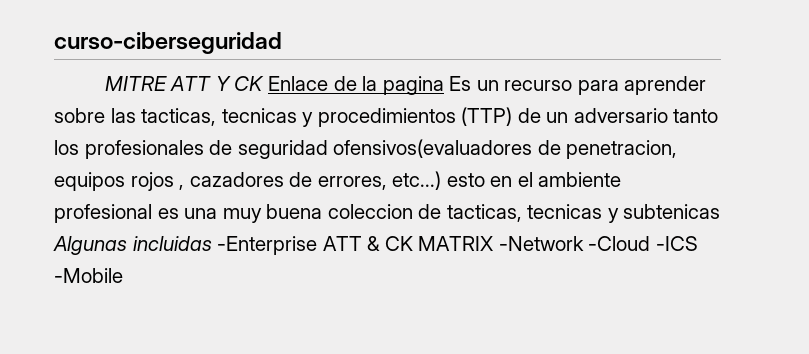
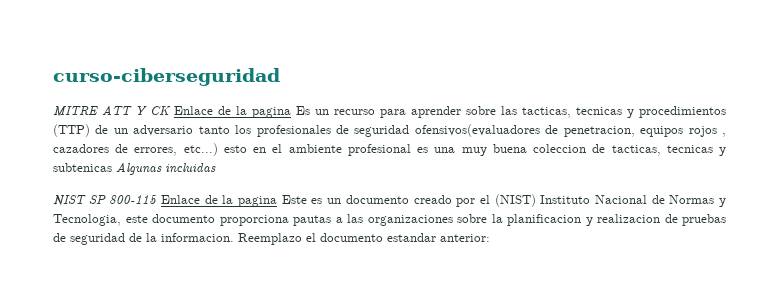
- MITRE ATT Y CK Enlace de la pagina Es un recurso para aprender sobre las tacticas, tecnicas y procedimientos (TTP) de un adversario tanto los profesionales de seguridad ofensivos(evaluadores de penetracion, equipos rojos , cazadores de errores, etc...) esto en el ambiente profesional es una muy buena coleccion de tacticas, tecnicas y subtenicas Algunas incluidas -Enterprise ATT & CK MATRIX -Network -Cloud -ICS -Mobile
+ MITRE ATT Y CK Enlace de la pagina Es un recurso para aprender sobre las tacticas, tecnicas y procedimientos (TTP) de un adversario tanto los profesionales de seguridad ofensivos(evaluadores de penetracion, equipos rojos , cazadores de errores, etc...) esto en el ambiente profesional es una muy buena coleccion de tacticas, tecnicas y subtenicas Algunas incluidas
+ NIST SP 800-115 Enlace de la pagina Este es un documento creado por el (NIST) Instituto Nacional de Normas y Tecnologia, este documento proporciona pautas a las organizaciones sobre la planificacion y realizacion de pruebas de seguridad de la informacion. Reemplazo el documento estandar anterior:

